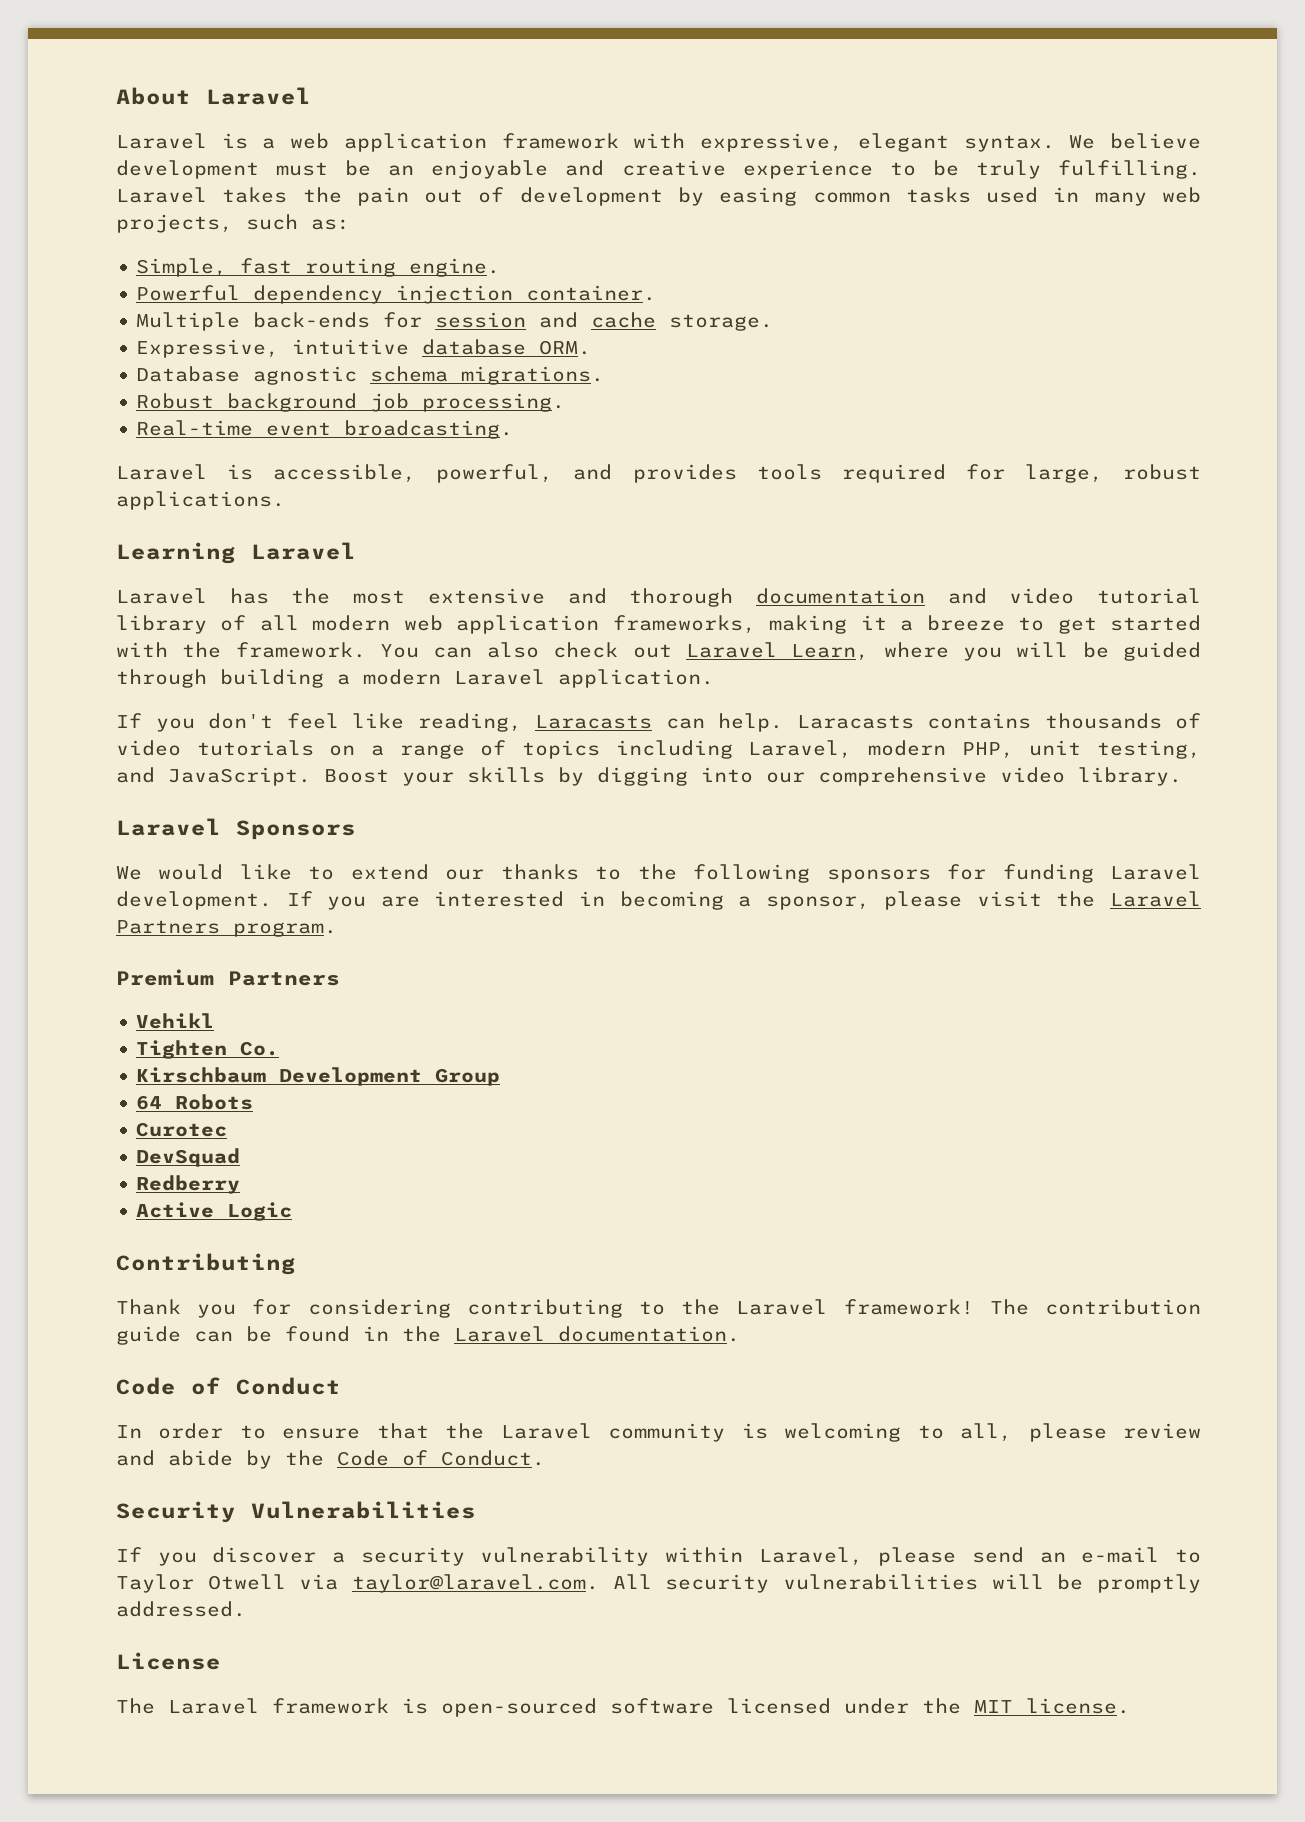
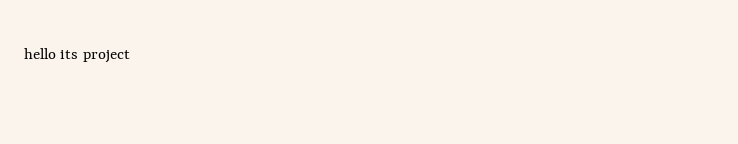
- About Laravel
- Laravel is a web application framework with expressive, elegant syntax. We believe development must be an enjoyable and creative experience to be truly fulfilling. Laravel takes the pain out of development by easing common tasks used in many web projects, such as:
- Simple, fast routing engine.
- Powerful dependency injection container.
- Multiple back-ends for session and cache storage.
- Expressive, intuitive database ORM.
- Database agnostic schema migrations.
- Robust background job processing.
- Real-time event broadcasting.
- Laravel is accessible, powerful, and provides tools required for large, robust applications.
- Learning Laravel
- Laravel has the most extensive and thorough documentation and video tutorial library of all modern web application frameworks, making it a breeze to get started with the framework. You can also check out Laravel Learn, where you will be guided through building a modern Laravel application.
- If you don't feel like reading, Laracasts can help. Laracasts contains thousands of video tutorials on a range of topics including Laravel, modern PHP, unit testing, and JavaScript. Boost your skills by digging into our comprehensive video library.
- Laravel Sponsors
- We would like to extend our thanks to the following sponsors for funding Laravel development. If you are interested in becoming a sponsor, please visit the Laravel Partners program.
- Premium Partners
- Vehikl
- Tighten Co.
- Kirschbaum Development Group
- 64 Robots
- Curotec
- DevSquad
- Redberry
- Active Logic
- Contributing
- Thank you for considering contributing to the Laravel framework! The contribution guide can be found in the Laravel documentation.
- Code of Conduct
- In order to ensure that the Laravel community is welcoming to all, please review and abide by the Code of Conduct.
- Security Vulnerabilities
- If you discover a security vulnerability within Laravel, please send an e-mail to Taylor Otwell via taylor@laravel.com. All security vulnerabilities will be promptly addressed.
- License
- The Laravel framework is open-sourced software licensed under the MIT license.
+ hello its project

